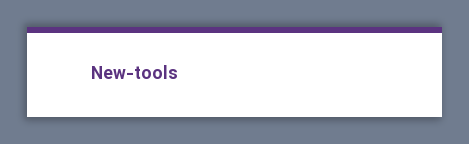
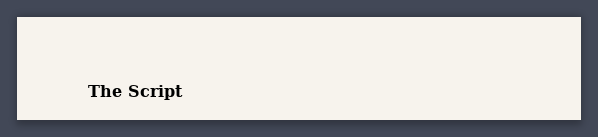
- New-tools
+ The Script

